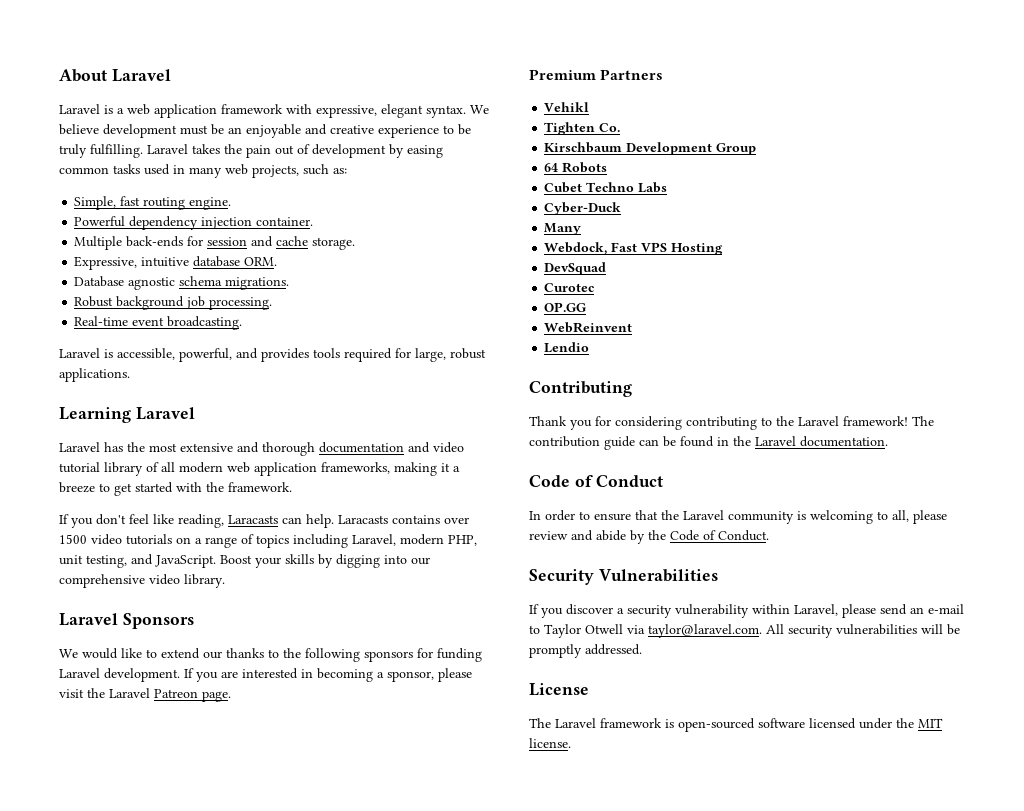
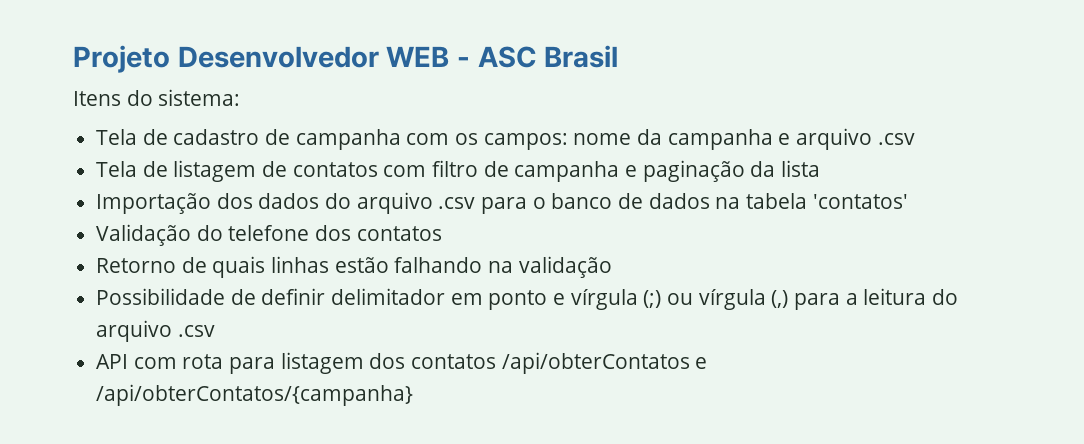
- About Laravel
- Laravel is a web application framework with expressive, elegant syntax. We believe development must be an enjoyable and creative experience to be truly fulfilling. Laravel takes the pain out of development by easing common tasks used in many web projects, such as:
- Simple, fast routing engine.
- Powerful dependency injection container.
- Multiple back-ends for session and cache storage.
- Expressive, intuitive database ORM.
- Database agnostic schema migrations.
- Robust background job processing.
- Real-time event broadcasting.
- Laravel is accessible, powerful, and provides tools required for large, robust applications.
- Learning Laravel
- Laravel has the most extensive and thorough documentation and video tutorial library of all modern web application frameworks, making it a breeze to get started with the framework.
- If you don't feel like reading, Laracasts can help. Laracasts contains over 1500 video tutorials on a range of topics including Laravel, modern PHP, unit testing, and JavaScript. Boost your skills by digging into our comprehensive video library.
- Laravel Sponsors
- We would like to extend our thanks to the following sponsors for funding Laravel development. If you are interested in becoming a sponsor, please visit the Laravel Patreon page.
- Premium Partners
- Vehikl
- Tighten Co.
- Kirschbaum Development Group
- 64 Robots
- Cubet Techno Labs
- Cyber-Duck
- Many
- Webdock, Fast VPS Hosting
- DevSquad
- Curotec
- OP.GG
- WebReinvent
- Lendio
- Contributing
- Thank you for considering contributing to the Laravel framework! The contribution guide can be found in the Laravel documentation.
- Code of Conduct
- In order to ensure that the Laravel community is welcoming to all, please review and abide by the Code of Conduct.
- Security Vulnerabilities
- If you discover a security vulnerability within Laravel, please send an e-mail to Taylor Otwell via taylor@laravel.com. All security vulnerabilities will be promptly addressed.
- License
- The Laravel framework is open-sourced software licensed under the MIT license.
+ Projeto Desenvolvedor WEB - ASC Brasil
+ Itens do sistema:
+ Tela de cadastro de campanha com os campos: nome da campanha e arquivo .csv
+ Tela de listagem de contatos com filtro de campanha e paginação da lista
+ Importação dos dados do arquivo .csv para o banco de dados na tabela 'contatos'
+ Validação do telefone dos contatos
+ Retorno de quais linhas estão falhando na validação
+ Possibilidade de definir delimitador em ponto e vírgula (;) ou vírgula (,) para a leitura do arquivo .csv
+ API com rota para listagem dos contatos /api/obterContatos e /api/obterContatos/{campanha}

